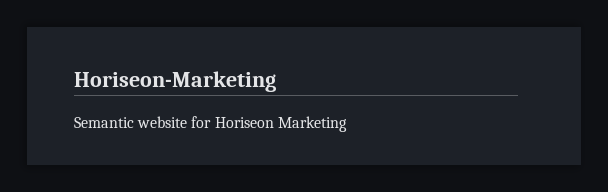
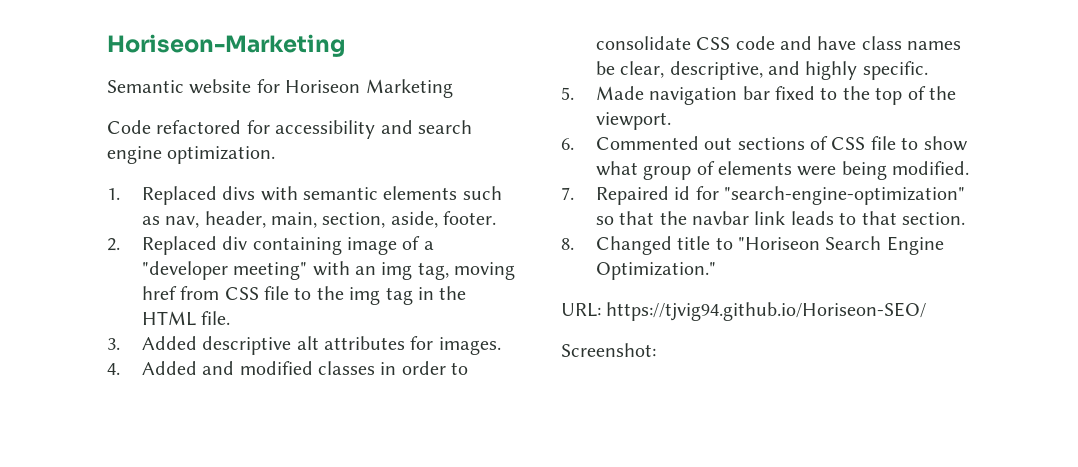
+ Code refactored for accessibility and search engine optimization.
+ 1. Replaced divs with semantic elements such as nav, header, main, section, aside, footer.
+ 2. Replaced div containing image of a "developer meeting" with an img tag, moving href from CSS file to the img tag in the HTML file.
+ 3. Added descriptive alt attributes for images.
+ 4. Added and modified classes in order to consolidate CSS code and have class names be clear, descriptive, and highly specific.
+ 5. Made navigation bar fixed to the top of the viewport.
+ 6. Commented out sections of CSS file to show what group of elements were being modified.
+ 7. Repaired id for "search-engine-optimization" so that the navbar link leads to that section.
+ 8. Changed title to "Horiseon Search Engine Optimization."
+ URL: https://tjvig94.github.io/Horiseon-SEO/
+ Screenshot:

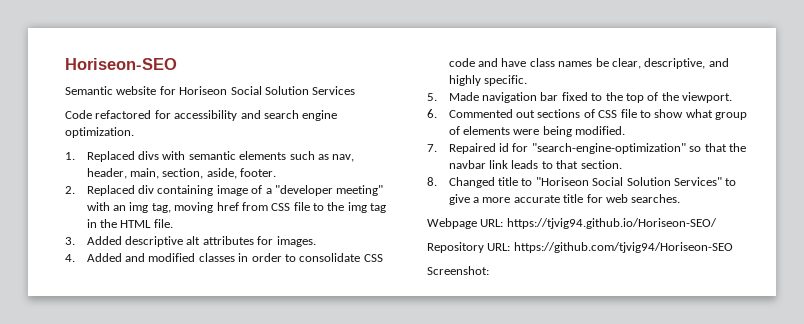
- Horiseon-Marketing
+ Horiseon-SEO
- Semantic website for Horiseon Marketing
+ Semantic website for Horiseon Social Solution Services
- 8. Changed title to "Horiseon Search Engine Optimization."
- URL: https://tjvig94.github.io/Horiseon-SEO/
+ 8. Changed title to "Horiseon Social Solution Services" to give a more accurate title for web searches.
+ Webpage URL: https://tjvig94.github.io/Horiseon-SEO/
+ Repository URL: https://github.com/tjvig94/Horiseon-SEO

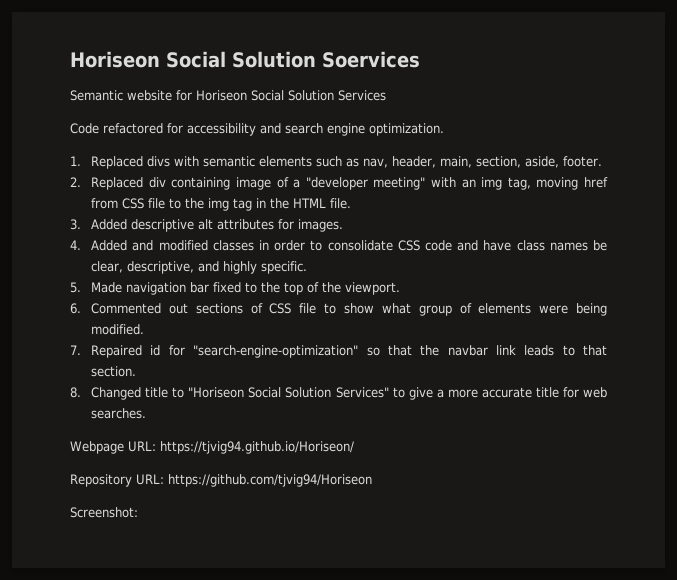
- Horiseon-SEO
+ Horiseon Social Solution Soervices
- Webpage URL: https://tjvig94.github.io/Horiseon-SEO/
+ Webpage URL: https://tjvig94.github.io/Horiseon/
- Repository URL: https://github.com/tjvig94/Horiseon-SEO
+ Repository URL: https://github.com/tjvig94/Horiseon

